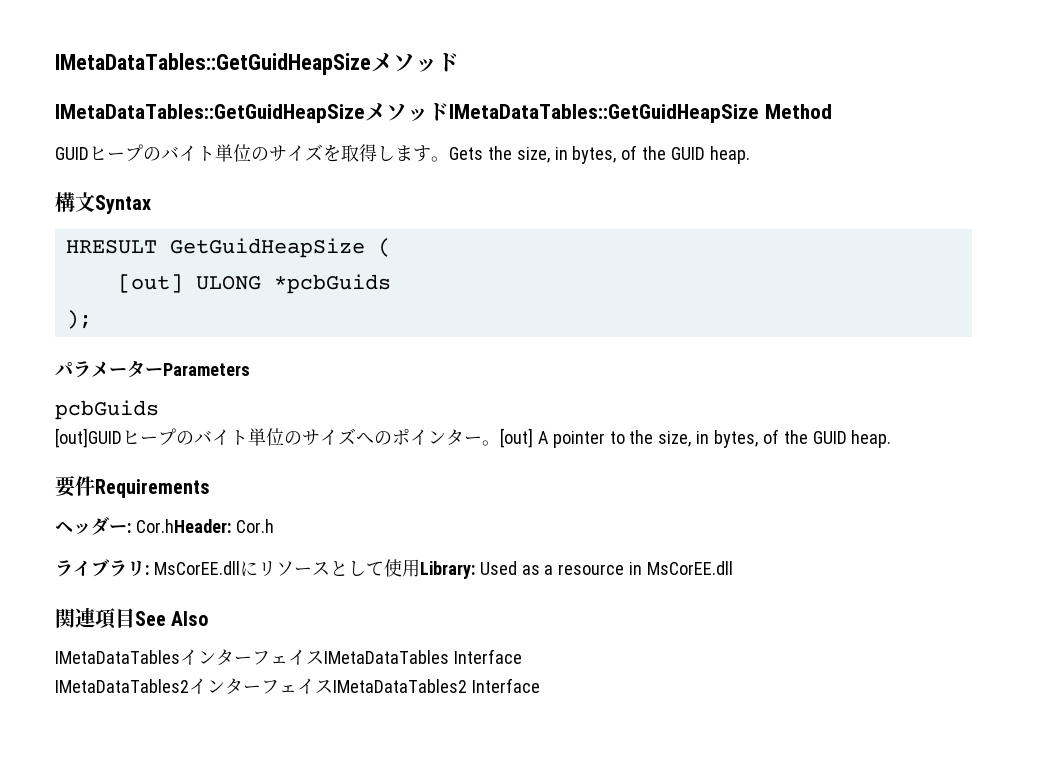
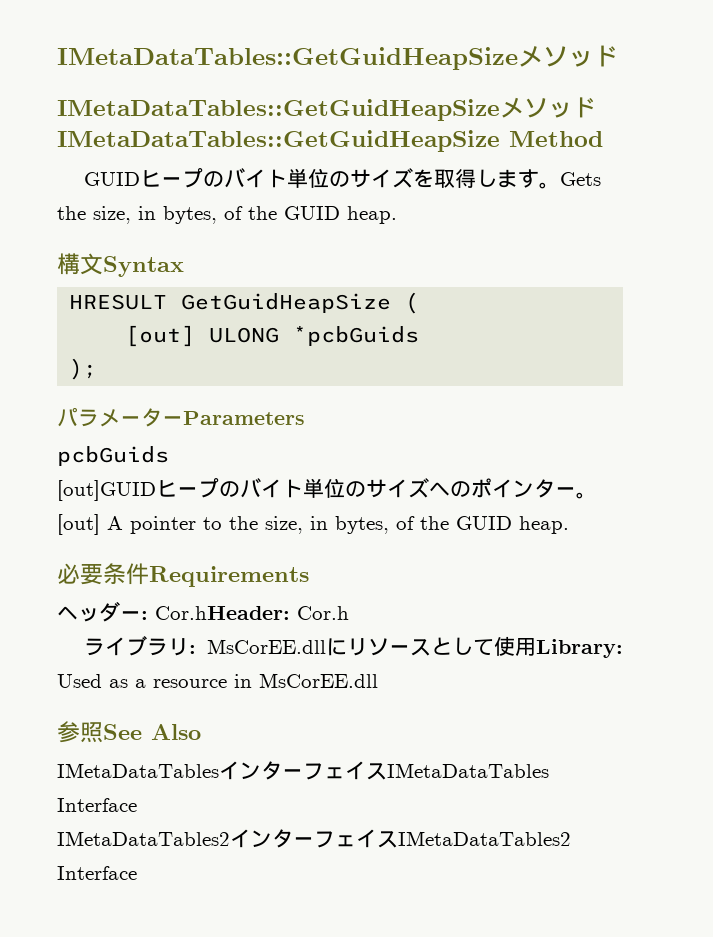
- 要件Requirements
+ 必要条件Requirements
- 関連項目See Also
+ 参照See Also

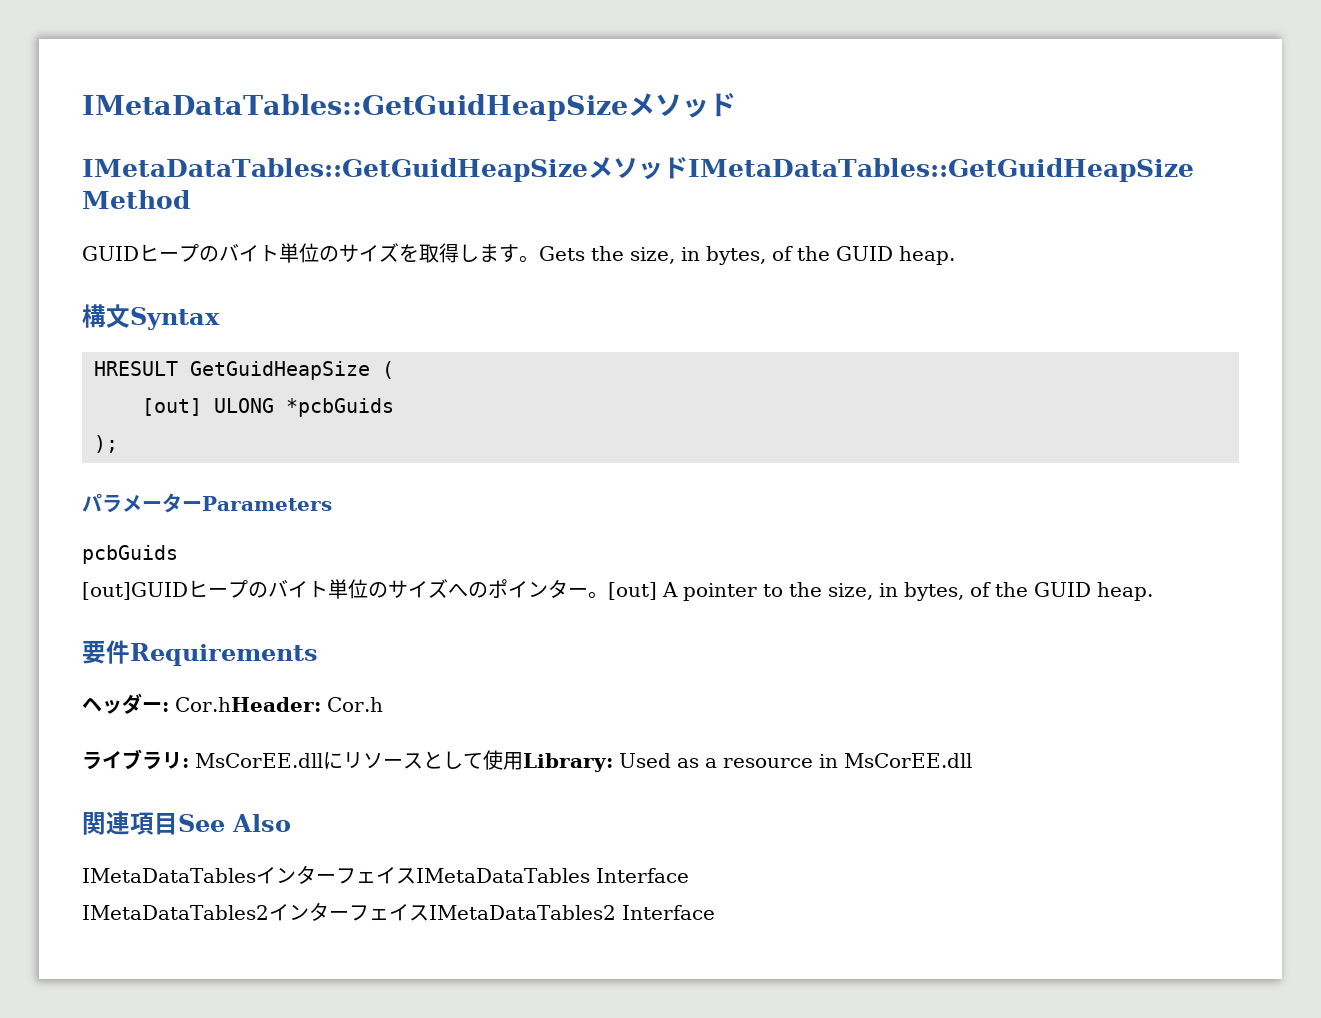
- 必要条件Requirements
+ 要件Requirements
- 参照See Also
+ 関連項目See Also

